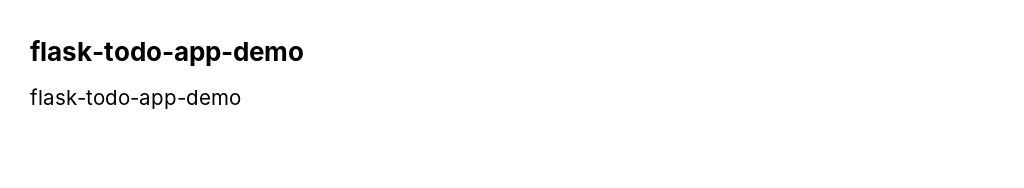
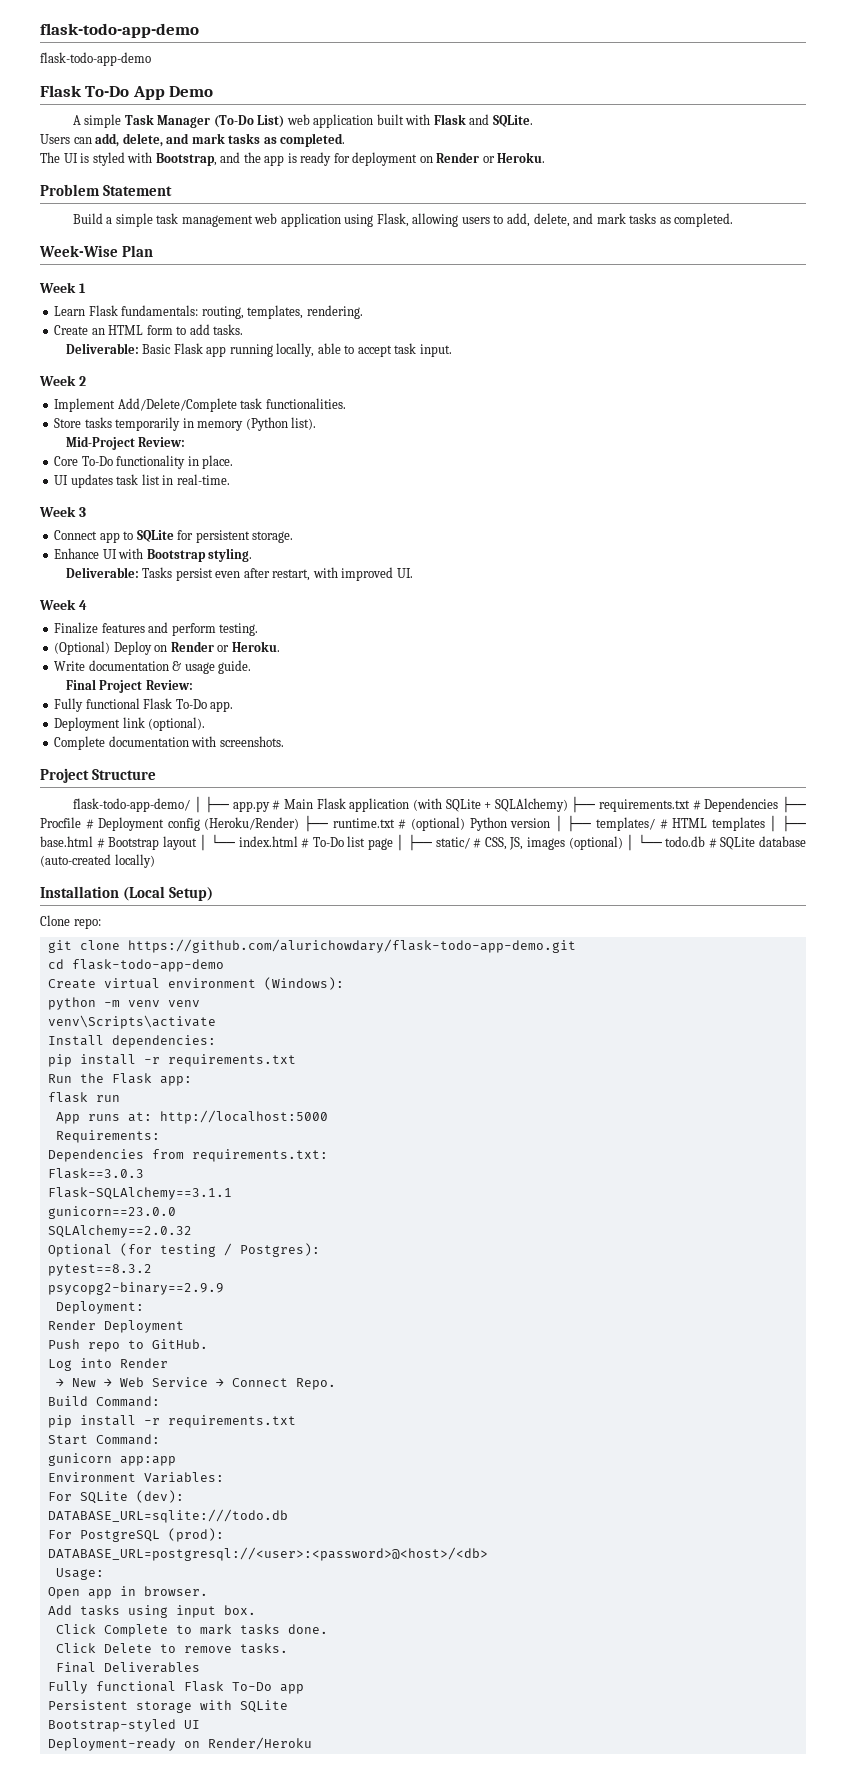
+ Flask To-Do App Demo
+ A simple Task Manager (To-Do List) web application built with Flask and SQLite.
+ Users can add, delete, and mark tasks as completed.
+ The UI is styled with Bootstrap, and the app is ready for deployment on Render or Heroku.
+ Problem Statement
+ Build a simple task management web application using Flask, allowing users to add, delete, and mark tasks as completed.
+ Week-Wise Plan
+ Week 1
+ Learn Flask fundamentals: routing, templates, rendering.
+ Create an HTML form to add tasks.
+ Deliverable: Basic Flask app running locally, able to accept task input.
+ Week 2
+ Implement Add/Delete/Complete task functionalities.
+ Store tasks temporarily in memory (Python list).
+ Mid-Project Review:
+ Core To-Do functionality in place.
+ UI updates task list in real-time.
+ Week 3
+ Connect app to SQLite for persistent storage.
+ Enhance UI with Bootstrap styling.
+ Deliverable: Tasks persist even after restart, with improved UI.
+ Week 4
+ Finalize features and perform testing.
+ (Optional) Deploy on Render or Heroku.
+ Write documentation & usage guide.
+ Final Project Review:
+ Fully functional Flask To-Do app.
+ Deployment link (optional).
+ Complete documentation with screenshots.
+ Project Structure
+ flask-todo-app-demo/ │ ├── app.py # Main Flask application (with SQLite + SQLAlchemy) ├── requirements.txt # Dependencies ├── Procfile # Deployment config (Heroku/Render) ├── runtime.txt # (optional) Python version │ ├── templates/ # HTML templates │ ├── base.html # Bootstrap layout │ └── index.html # To-Do list page │ ├── static/ # CSS, JS, images (optional) │ └── todo.db # SQLite database (auto-created locally)
+ Installation (Local Setup)
+ Clone repo:
+ git clone https://github.com/alurichowdary/flask-todo-app-demo.git
+ cd flask-todo-app-demo
+ Create virtual environment (Windows):
+ python -m venv venv
+ venv\Scripts\activate
+ Install dependencies:
+ pip install -r requirements.txt
+ Run the Flask app:
+ flask run
+ App runs at: http://localhost:5000
+ Requirements:
+ Dependencies from requirements.txt:
+ Flask==3.0.3
+ Flask-SQLAlchemy==3.1.1
+ gunicorn==23.0.0
+ SQLAlchemy==2.0.32
+ Optional (for testing / Postgres):
+ pytest==8.3.2
+ psycopg2-binary==2.9.9
+ Deployment:
+ Render Deployment
+ Push repo to GitHub.
+ Log into Render
+ → New → Web Service → Connect Repo.
+ Build Command:
+ pip install -r requirements.txt
+ Start Command:
+ gunicorn app:app
+ Environment Variables:
+ For SQLite (dev):
+ DATABASE_URL=sqlite:///todo.db
+ For PostgreSQL (prod):
+ DATABASE_URL=postgresql://<user>:<password>@<host>/<db>
+ Usage:
+ Open app in browser.
+ Add tasks using input box.
+ Click Complete to mark tasks done.
+ Click Delete to remove tasks.
+ Final Deliverables
+ Fully functional Flask To-Do app
+ Persistent storage with SQLite
+ Bootstrap-styled UI
+ Deployment-ready on Render/Heroku

